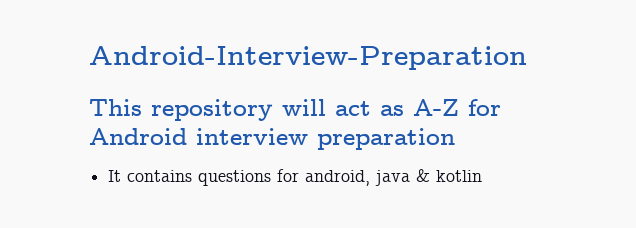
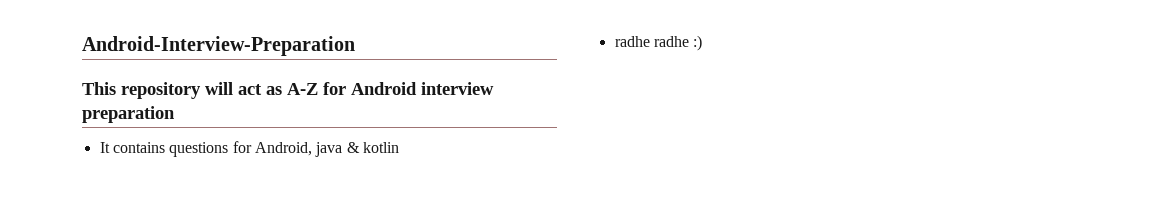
- It contains questions for android, java & kotlin
+ It contains questions for Android, java & kotlin
+ radhe radhe :)

